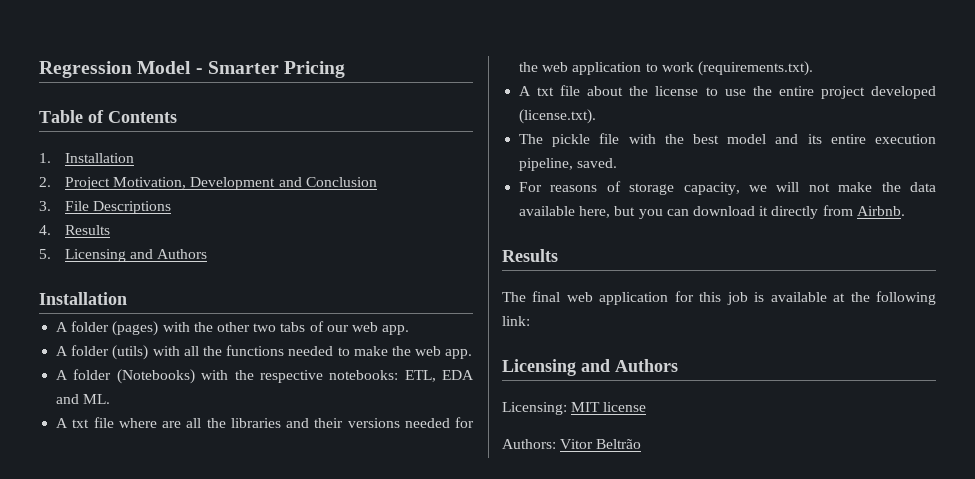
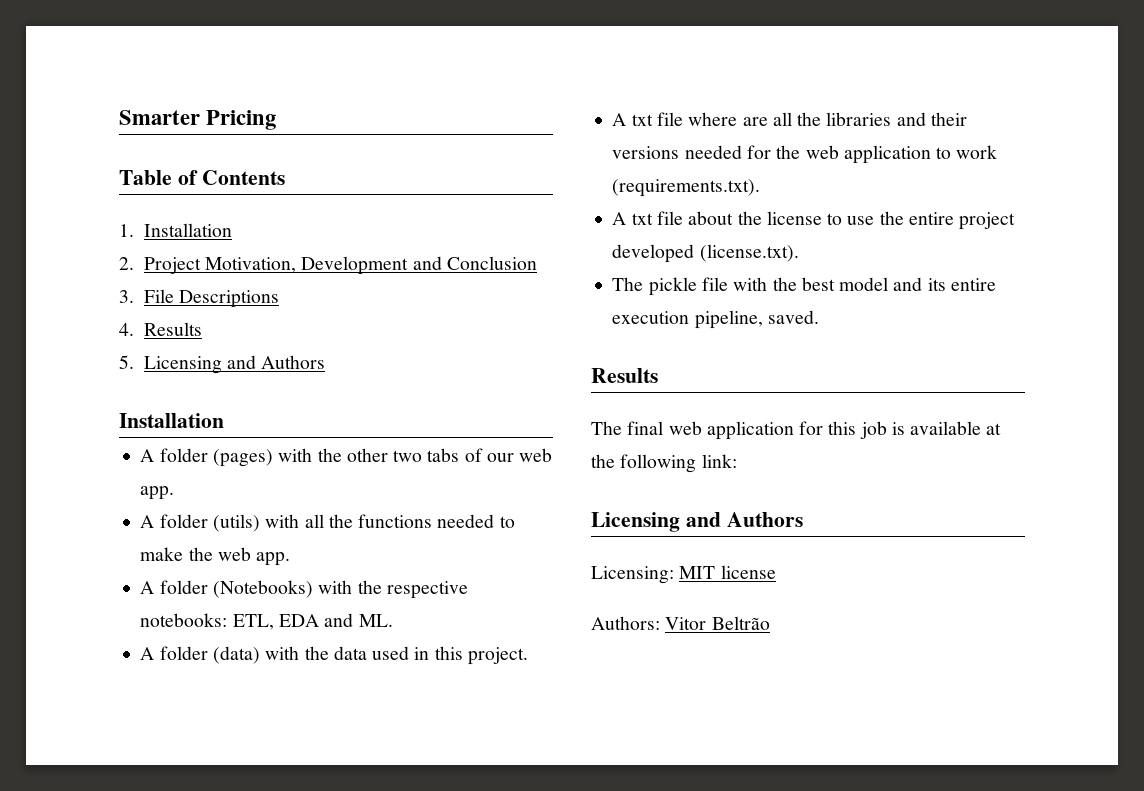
- Regression Model - Smarter Pricing
+ Smarter Pricing
+ A folder (data) with the data used in this project.
- For reasons of storage capacity, we will not make the data available here, but you can download it directly from Airbnb.

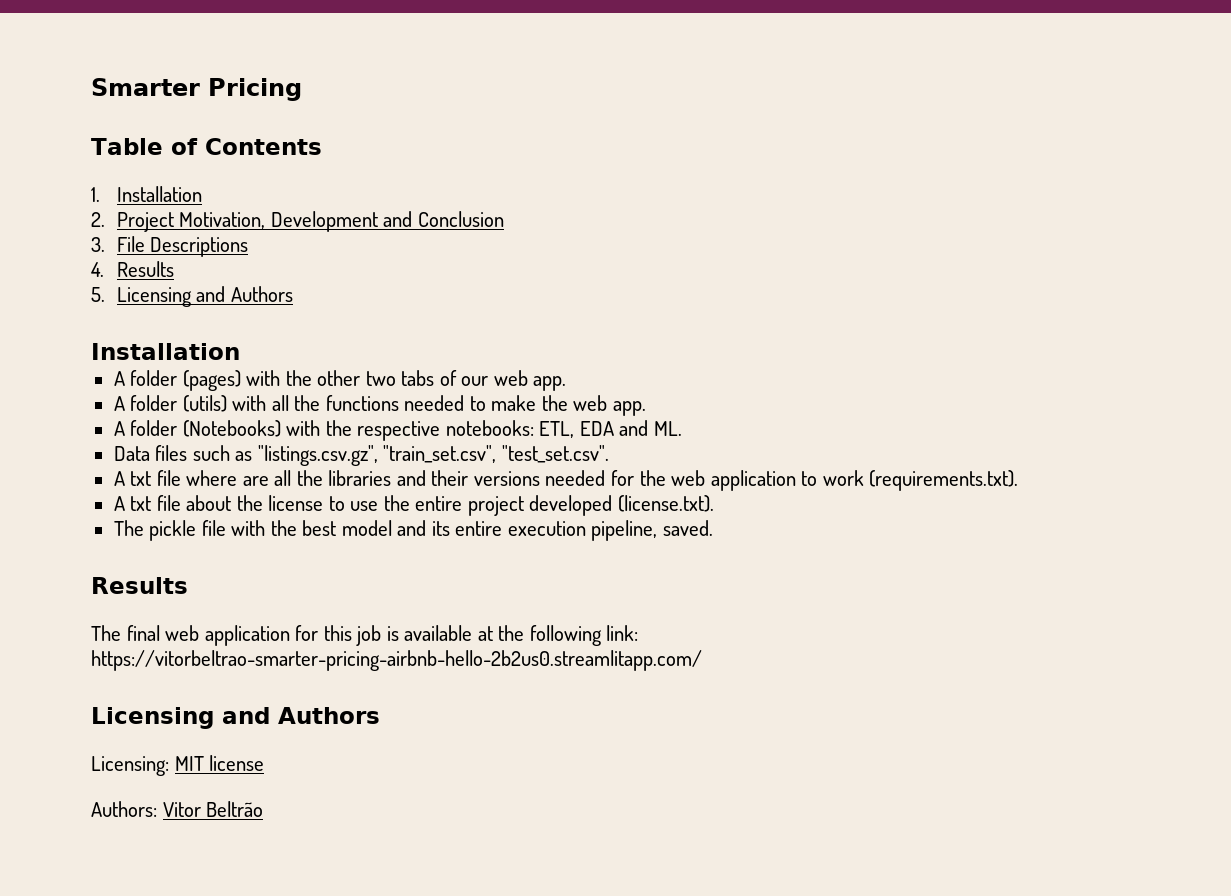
- A folder (data) with the data used in this project.
+ Data files such as "listings.csv.gz", "train_set.csv", "test_set.csv".
- The final web application for this job is available at the following link:
+ The final web application for this job is available at the following link: https://vitorbeltrao-smarter-pricing-airbnb-hello-2b2us0.streamlitapp.com/

